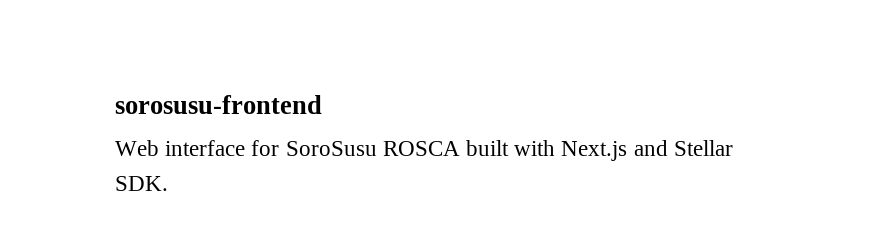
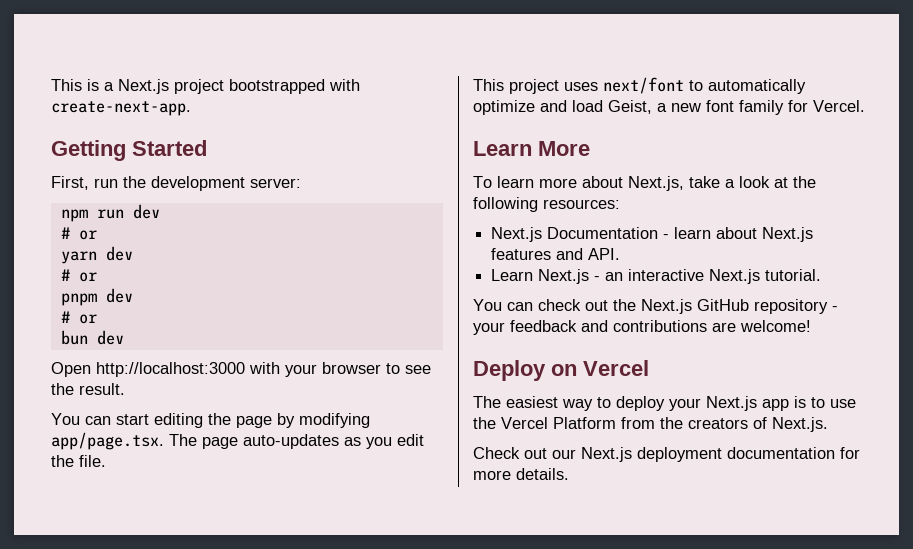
- sorosusu-frontend
- Web interface for SoroSusu ROSCA built with Next.js and Stellar SDK.
+ This is a Next.js project bootstrapped with create-next-app.
+ Getting Started
+ First, run the development server:
+ npm run dev
+ # or
+ yarn dev
+ # or
+ pnpm dev
+ # or
+ bun dev
+ Open http://localhost:3000 with your browser to see the result.
+ You can start editing the page by modifying app/page.tsx. The page auto-updates as you edit the file.
+ This project uses next/font to automatically optimize and load Geist, a new font family for Vercel.
+ Learn More
+ To learn more about Next.js, take a look at the following resources:
+ Next.js Documentation - learn about Next.js features and API.
+ Learn Next.js - an interactive Next.js tutorial.
+ You can check out the Next.js GitHub repository - your feedback and contributions are welcome!
+ Deploy on Vercel
+ The easiest way to deploy your Next.js app is to use the Vercel Platform from the creators of Next.js.
+ Check out our Next.js deployment documentation for more details.

